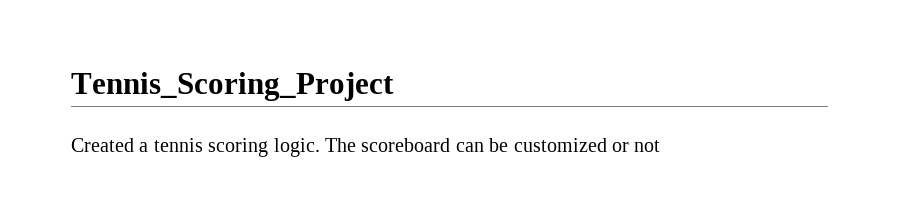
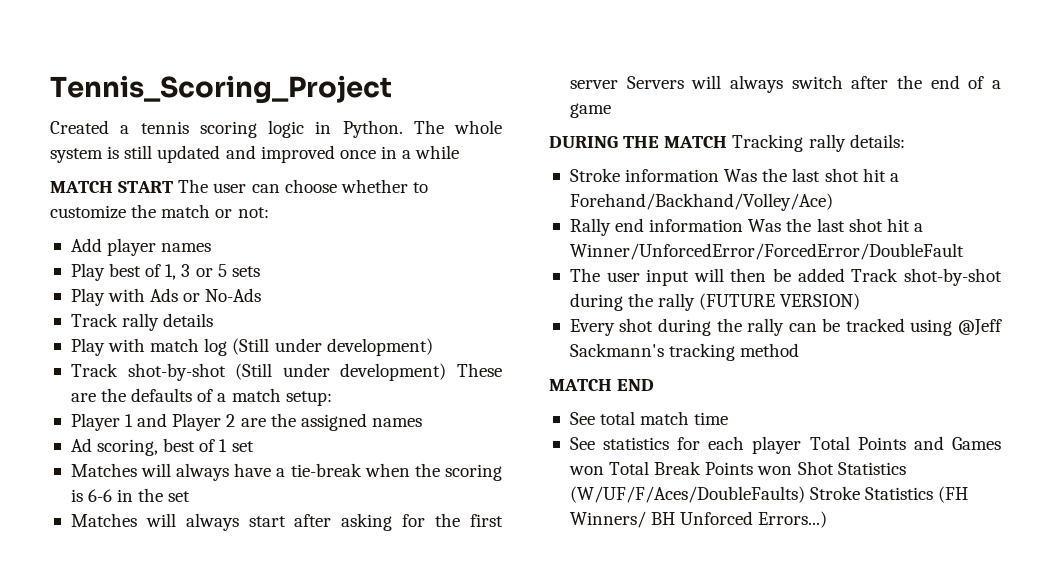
- Created a tennis scoring logic. The scoreboard can be customized or not
+ Created a tennis scoring logic in Python. The whole system is still updated and improved once in a while
+ MATCH START The user can choose whether to customize the match or not:
+ Add player names
+ Play best of 1, 3 or 5 sets
+ Play with Ads or No-Ads
+ Track rally details
+ Play with match log (Still under development)
+ Track shot-by-shot (Still under development) These are the defaults of a match setup:
+ Player 1 and Player 2 are the assigned names
+ Ad scoring, best of 1 set
+ Matches will always have a tie-break when the scoring is 6-6 in the set
+ Matches will always start after asking for the first server Servers will always switch after the end of a game
+ DURING THE MATCH Tracking rally details:
+ Stroke information Was the last shot hit a Forehand/Backhand/Volley/Ace)
+ Rally end information Was the last shot hit a Winner/UnforcedError/ForcedError/DoubleFault
+ The user input will then be added Track shot-by-shot during the rally (FUTURE VERSION)
+ Every shot during the rally can be tracked using @Jeff Sackmann's tracking method
+ MATCH END
+ See total match time
+ See statistics for each player Total Points and Games won Total Break Points won Shot Statistics (W/UF/F/Aces/DoubleFaults) Stroke Statistics (FH Winners/ BH Unforced Errors...)

